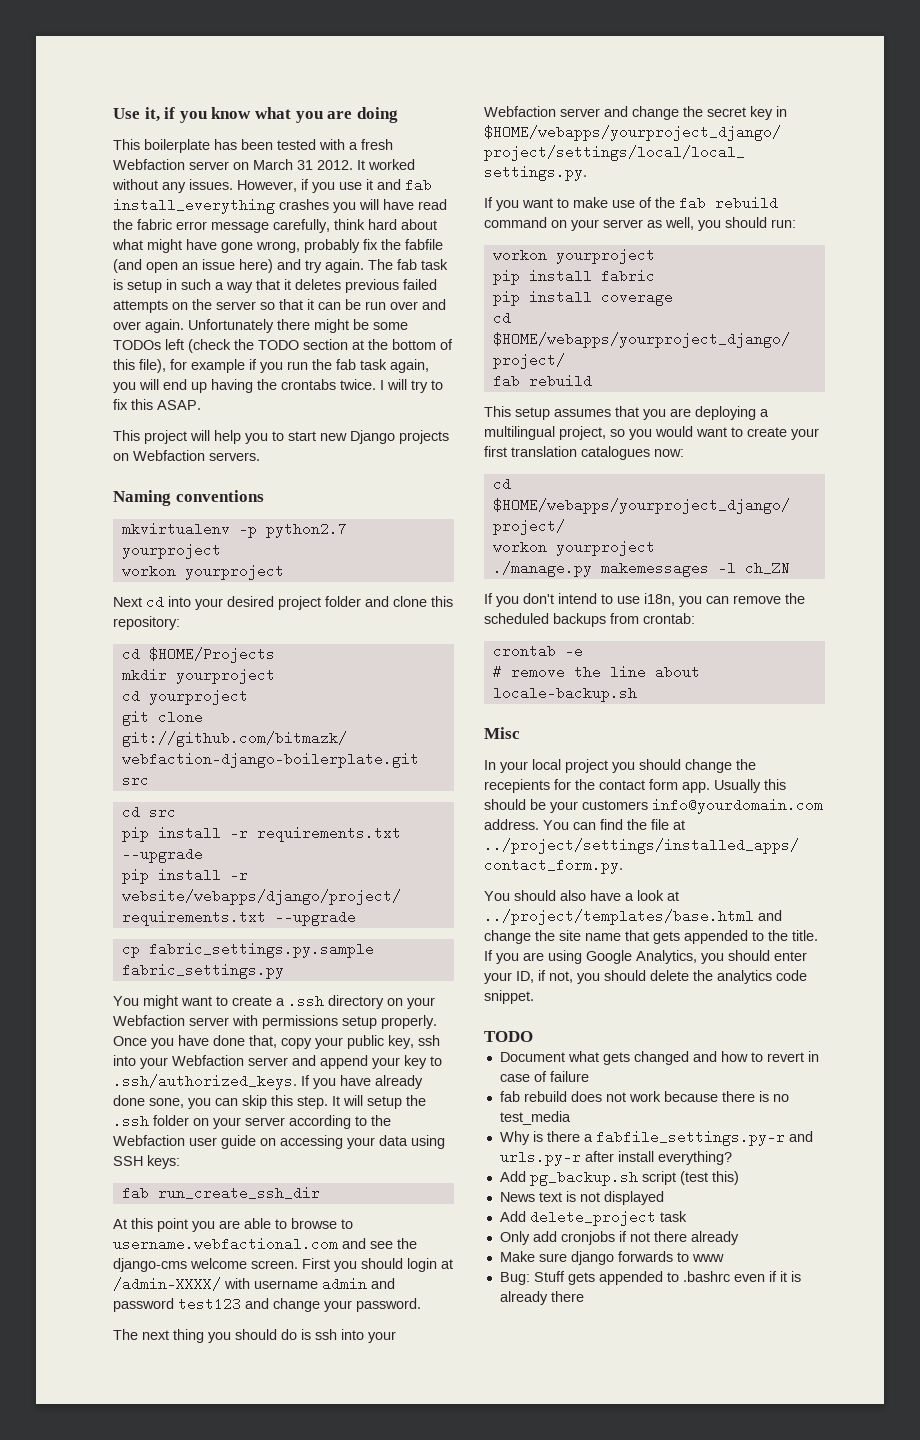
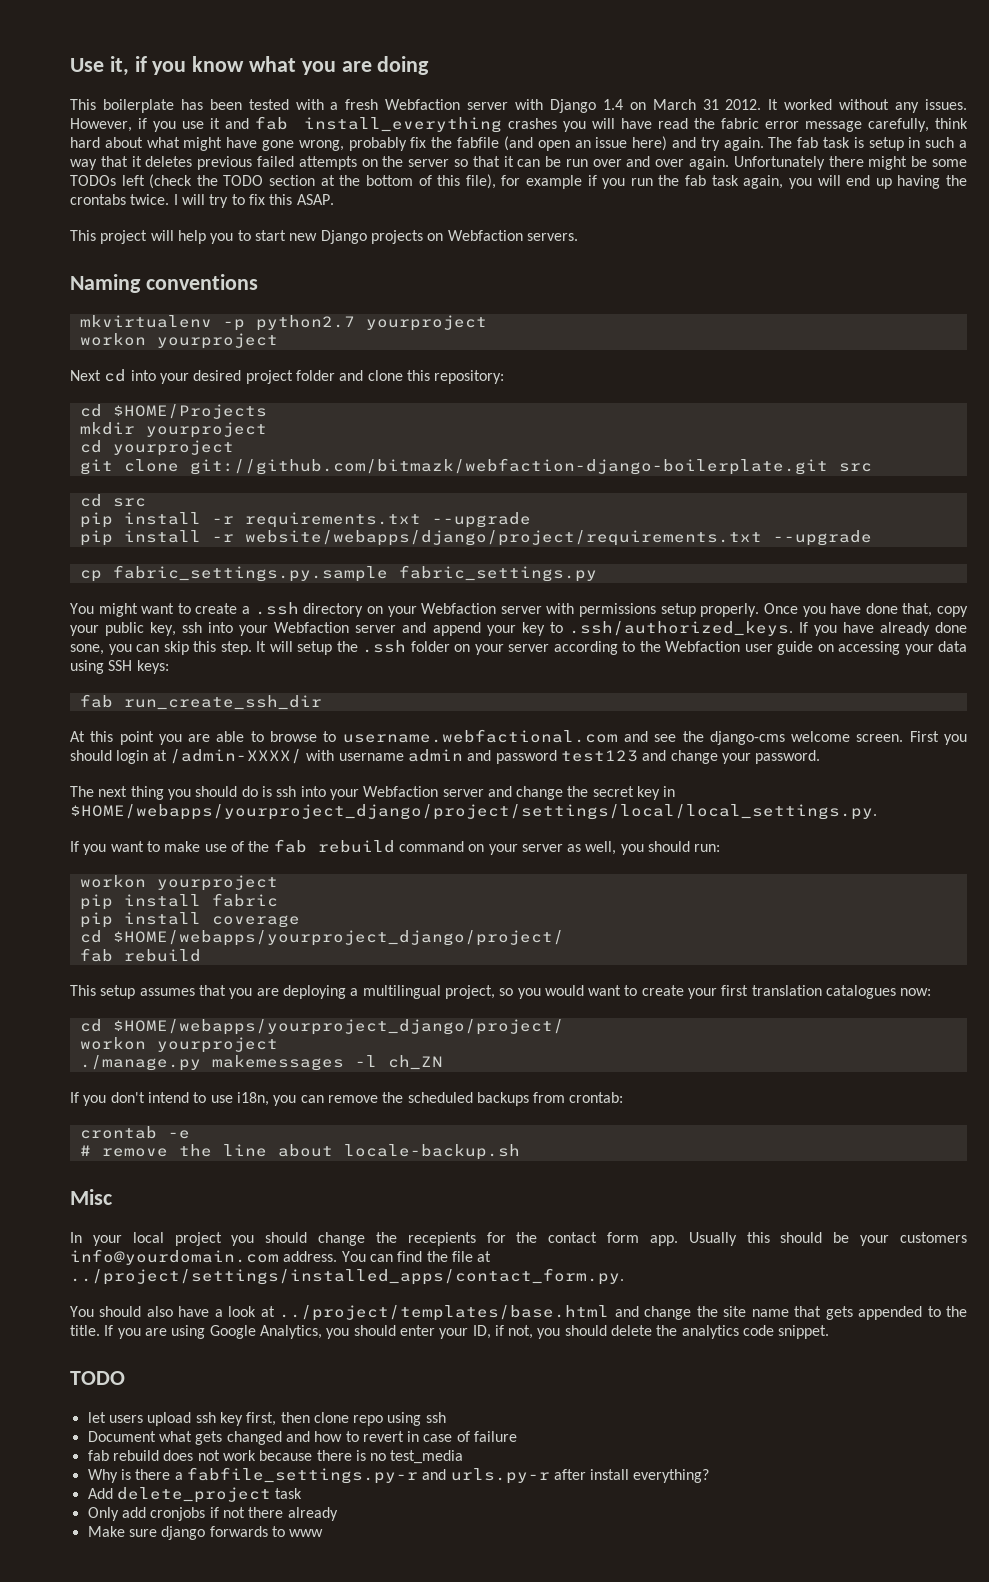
- This boilerplate has been tested with a fresh Webfaction server on March 31 2012.
+ This boilerplate has been tested with a fresh Webfaction server with Django 1.4 on March 31 2012.
+ let users upload ssh key first, then clone repo using ssh
- Add pg_backup.sh script (test this)
- News text is not displayed
- Bug: Stuff gets appended to .bashrc even if it is already there

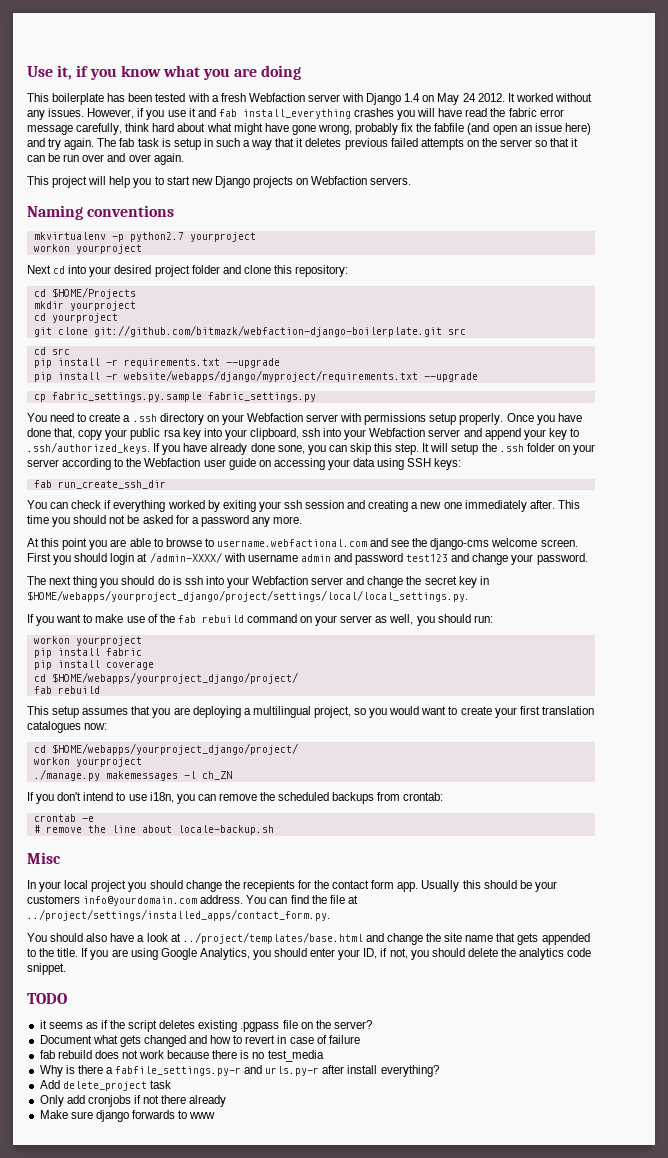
- This boilerplate has been tested with a fresh Webfaction server with Django 1.4 on March 31 2012.
+ This boilerplate has been tested with a fresh Webfaction server with Django 1.4 on May 24 2012.
- Unfortunately there might be some TODOs left (check the TODO section at the bottom of this file), for example if you run the fab task again, you will end up having the crontabs twice. I will try to fix this ASAP.
- pip install -r website/webapps/django/project/requirements.txt --upgrade
+ pip install -r website/webapps/django/myproject/requirements.txt --upgrade
- You might want to create a .ssh directory on your Webfaction server with permissions setup properly.
+ You need to create a .ssh directory on your Webfaction server with permissions setup properly.
- Once you have done that, copy your public key, ssh into your Webfaction server and append your key to .ssh/authorized_keys. If you have already done sone, you can skip this step.
+ Once you have done that, copy your public rsa key into your clipboard, ssh into your Webfaction server and append your key to .ssh/authorized_keys. If you have already done sone, you can skip this step.
+ You can check if everything worked by exiting your ssh session and creating a new one immediately after. This time you should not be asked for a password any more.
- let users upload ssh key first, then clone repo using ssh
+ it seems as if the script deletes existing .pgpass file on the server?

